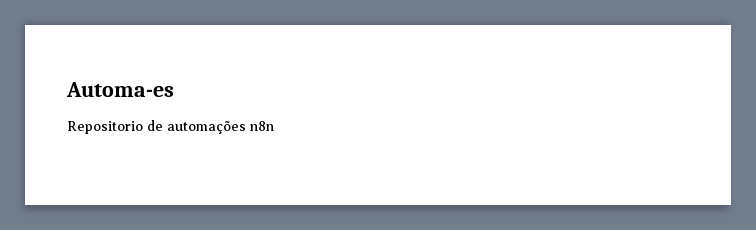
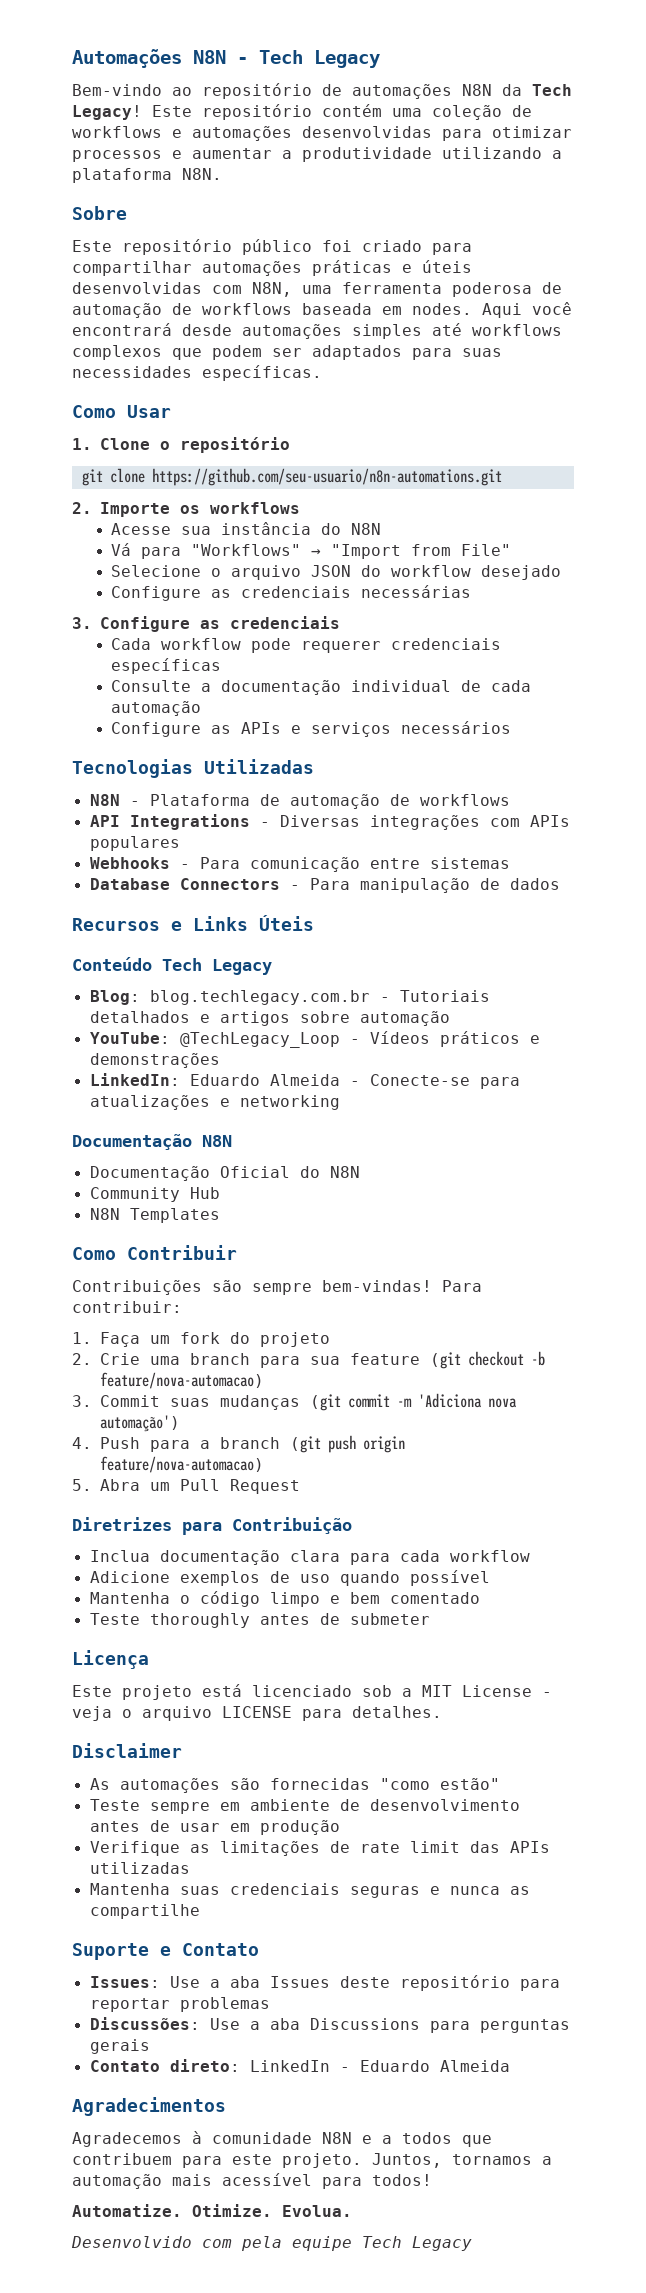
- Automa-es
- Repositorio de automações n8n
+ Automações N8N - Tech Legacy
+ Bem-vindo ao repositório de automações N8N da Tech Legacy! Este repositório contém uma coleção de workflows e automações desenvolvidas para otimizar processos e aumentar a produtividade utilizando a plataforma N8N.
+ Sobre
+ Este repositório público foi criado para compartilhar automações práticas e úteis desenvolvidas com N8N, uma ferramenta poderosa de automação de workflows baseada em nodes. Aqui você encontrará desde automações simples até workflows complexos que podem ser adaptados para suas necessidades específicas.
+ Como Usar
+ 1. Clone o repositório
+ git clone https://github.com/seu-usuario/n8n-automations.git
+ 2. Importe os workflows
+ Acesse sua instância do N8N
+ Vá para "Workflows" → "Import from File"
+ Selecione o arquivo JSON do workflow desejado
+ Configure as credenciais necessárias
+ 3. Configure as credenciais
+ Cada workflow pode requerer credenciais específicas
+ Consulte a documentação individual de cada automação
+ Configure as APIs e serviços necessários
+ Tecnologias Utilizadas
+ N8N - Plataforma de automação de workflows
+ API Integrations - Diversas integrações com APIs populares
+ Webhooks - Para comunicação entre sistemas
+ Database Connectors - Para manipulação de dados
+ Recursos e Links Úteis
+ Conteúdo Tech Legacy
+ Blog: blog.techlegacy.com.br - Tutoriais detalhados e artigos sobre automação
+ YouTube: @TechLegacy_Loop - Vídeos práticos e demonstrações
+ LinkedIn: Eduardo Almeida - Conecte-se para atualizações e networking
+ Documentação N8N
+ Documentação Oficial do N8N
+ Community Hub
+ N8N Templates
+ Como Contribuir
+ Contribuições são sempre bem-vindas! Para contribuir:
+ 1. Faça um fork do projeto
+ 2. Crie uma branch para sua feature (git checkout -b feature/nova-automacao)
+ 3. Commit suas mudanças (git commit -m 'Adiciona nova automação')
+ 4. Push para a branch (git push origin feature/nova-automacao)
+ 5. Abra um Pull Request
+ Diretrizes para Contribuição
+ Inclua documentação clara para cada workflow
+ Adicione exemplos de uso quando possível
+ Mantenha o código limpo e bem comentado
+ Teste thoroughly antes de submeter
+ Licença
+ Este projeto está licenciado sob a MIT License - veja o arquivo LICENSE para detalhes.
+ Disclaimer
+ As automações são fornecidas "como estão"
+ Teste sempre em ambiente de desenvolvimento antes de usar em produção
+ Verifique as limitações de rate limit das APIs utilizadas
+ Mantenha suas credenciais seguras e nunca as compartilhe
+ Suporte e Contato
+ Issues: Use a aba Issues deste repositório para reportar problemas
+ Discussões: Use a aba Discussions para perguntas gerais
+ Contato direto: LinkedIn - Eduardo Almeida
+ Agradecimentos
+ Agradecemos à comunidade N8N e a todos que contribuem para este projeto. Juntos, tornamos a automação mais acessível para todos!
+ Automatize. Otimize. Evolua.
+ Desenvolvido com pela equipe Tech Legacy

